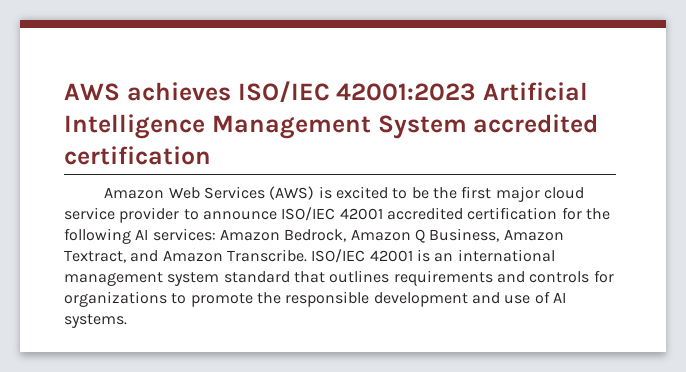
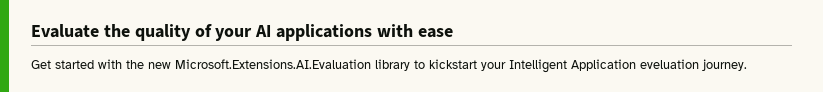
- AWS achieves ISO/IEC 42001:2023 Artificial Intelligence Management System accredited certification
- Amazon Web Services (AWS) is excited to be the first major cloud service provider to announce ISO/IEC 42001 accredited certification for the following AI services: Amazon Bedrock, Amazon Q Business, Amazon Textract, and Amazon Transcribe. ISO/IEC 42001 is an international management system standard that outlines requirements and controls for organizations to promote the responsible development and use of AI systems.
+ Evaluate the quality of your AI applications with ease
+ Get started with the new Microsoft.Extensions.AI.Evaluation library to kickstart your Intelligent Application eveluation journey.

